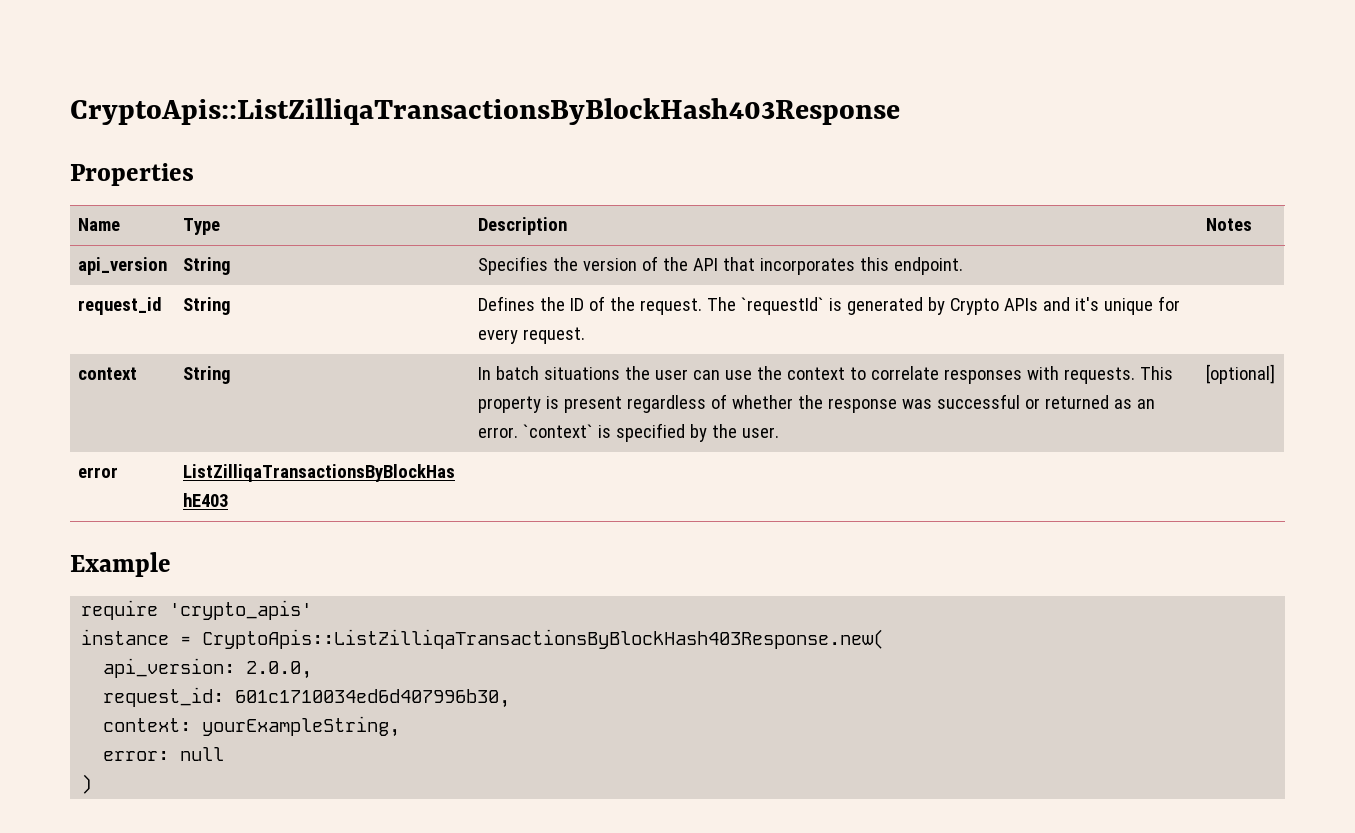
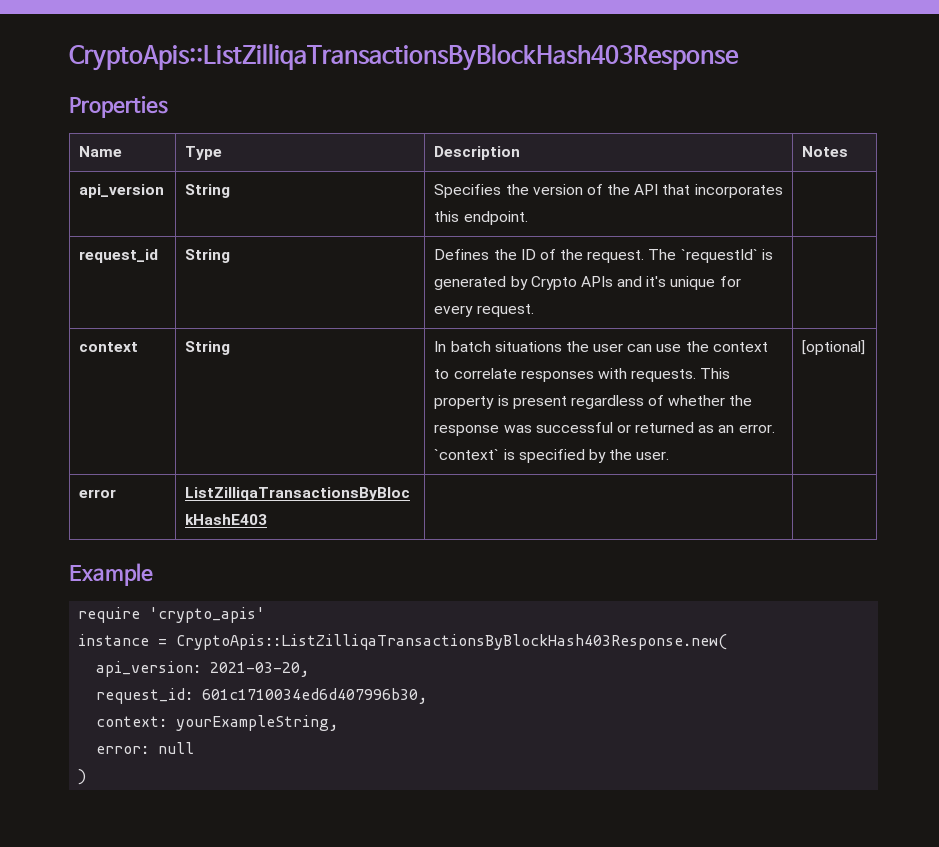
- api_version: 2.0.0,
+ api_version: 2021-03-20,

